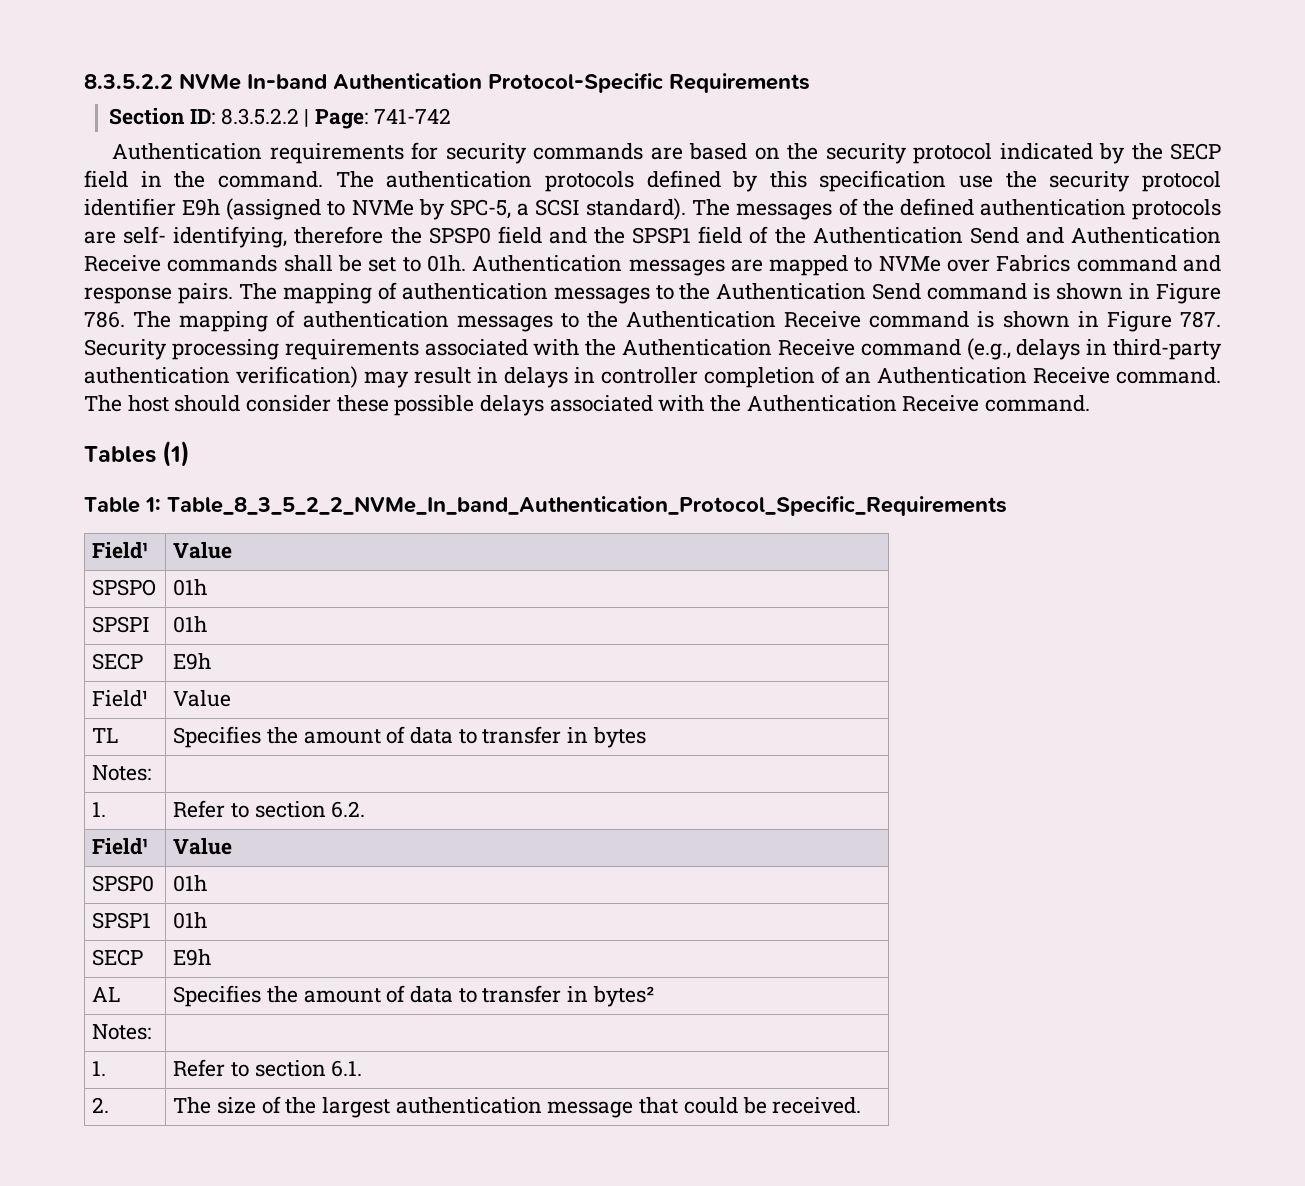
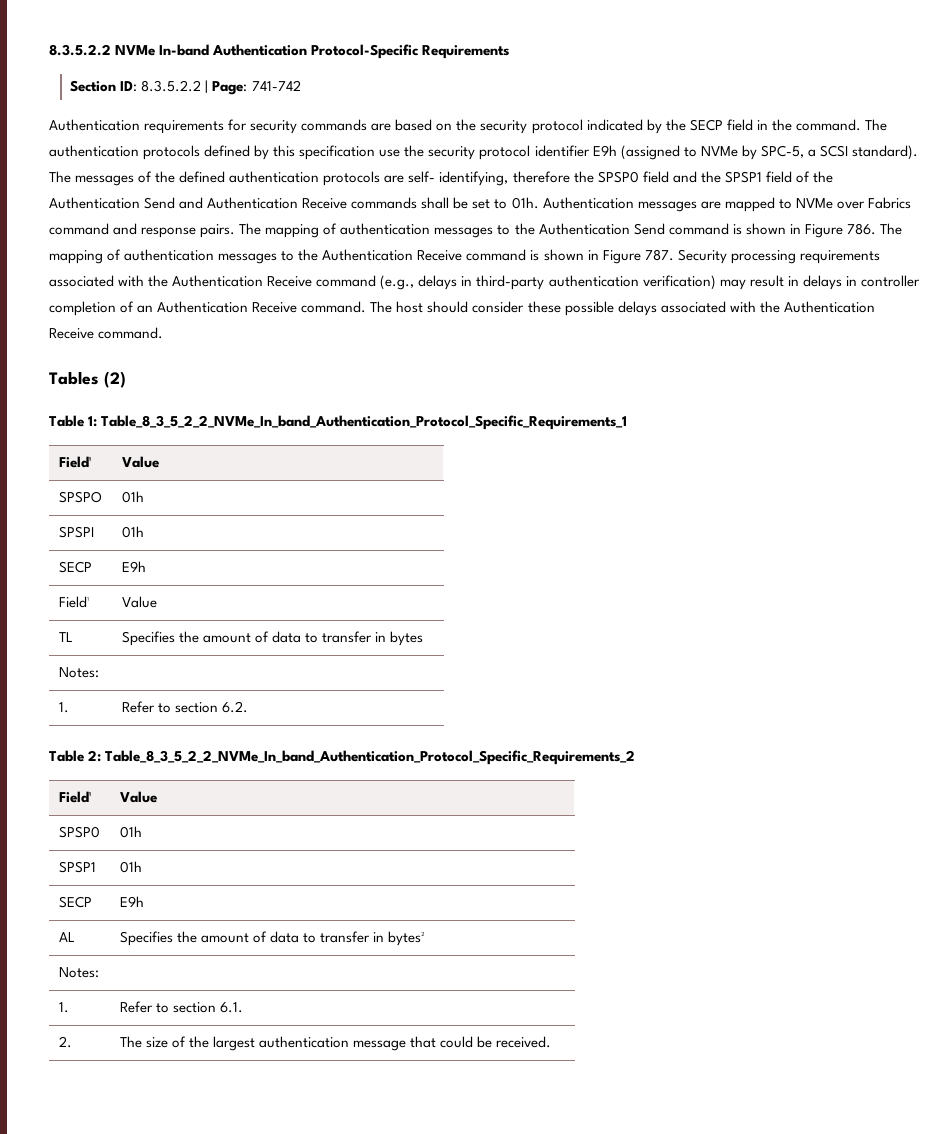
- Tables (1)
+ Tables (2)
- Table 1: Table_8_3_5_2_2_NVMe_In_band_Authentication_Protocol_Specific_Requirements
+ Table 1: Table_8_3_5_2_2_NVMe_In_band_Authentication_Protocol_Specific_Requirements_1
+ Table 2: Table_8_3_5_2_2_NVMe_In_band_Authentication_Protocol_Specific_Requirements_2

